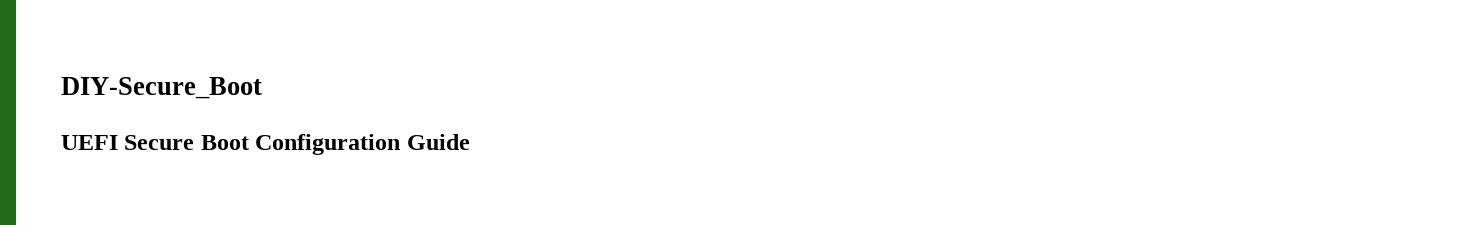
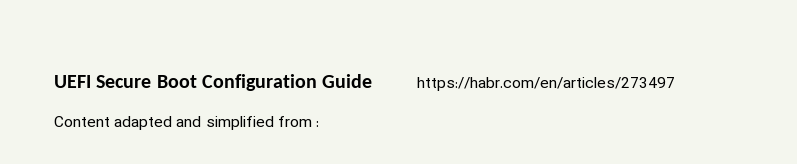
- DIY-Secure_Boot
+ Content adapted and simplified from : https://habr.com/en/articles/273497

